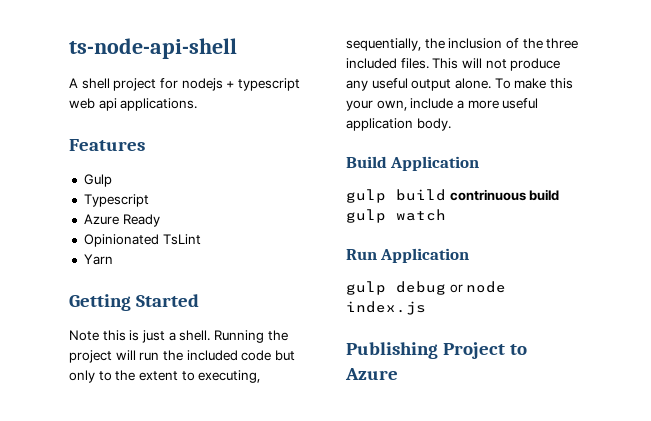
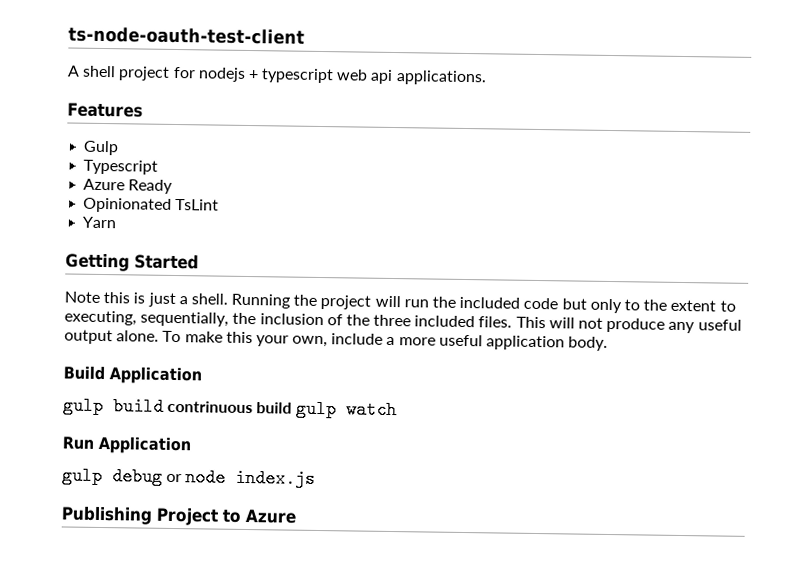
- ts-node-api-shell
+ ts-node-oauth-test-client

